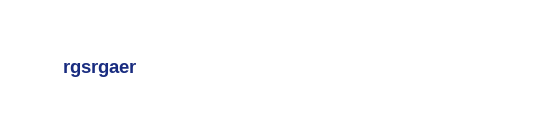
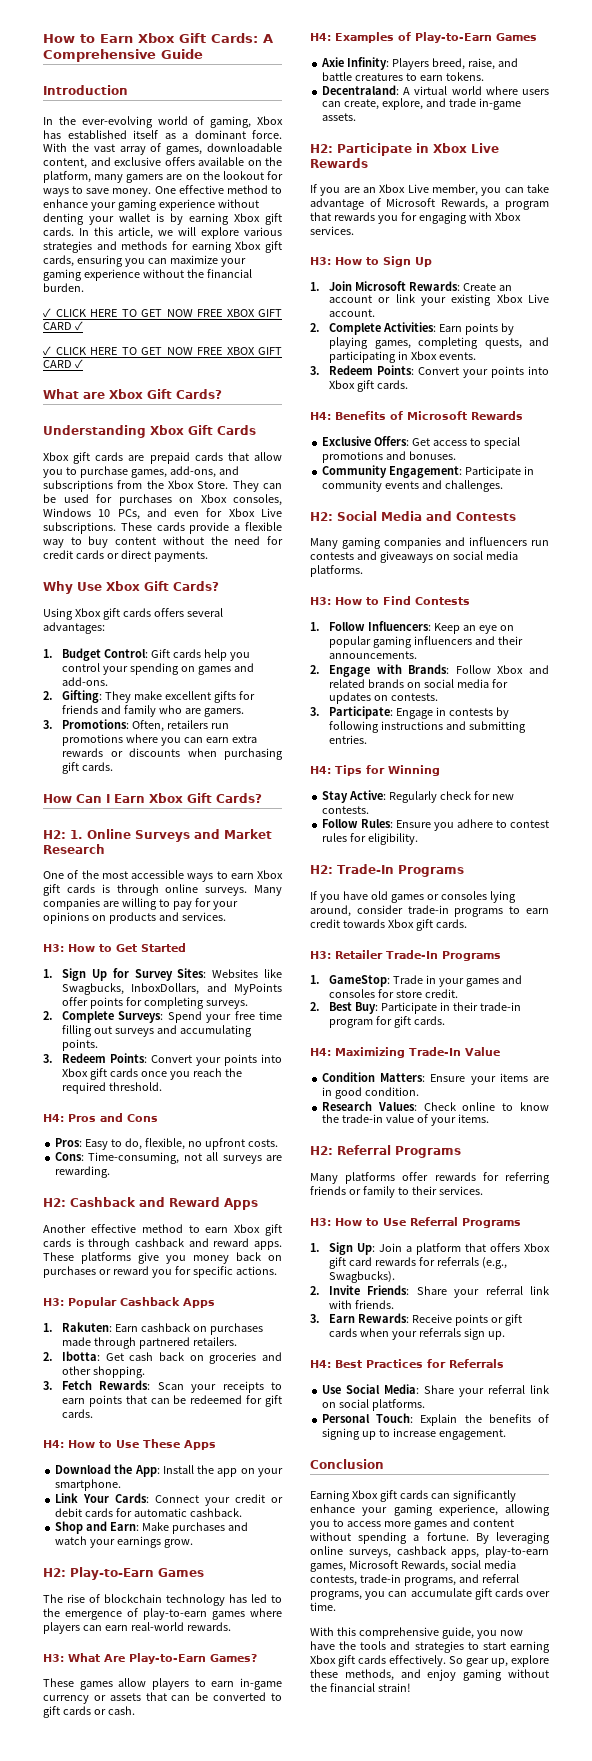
- rgsrgaer
+ How to Earn Xbox Gift Cards: A Comprehensive Guide
+ Introduction
+ In the ever-evolving world of gaming, Xbox has established itself as a dominant force. With the vast array of games, downloadable content, and exclusive offers available on the platform, many gamers are on the lookout for ways to save money. One effective method to enhance your gaming experience without denting your wallet is by earning Xbox gift cards. In this article, we will explore various strategies and methods for earning Xbox gift cards, ensuring you can maximize your gaming experience without the financial burden.
+ ✓ CLICK HERE TO GET NOW FREE XBOX GIFT CARD ✓
+ ✓ CLICK HERE TO GET NOW FREE XBOX GIFT CARD ✓
+ What are Xbox Gift Cards?
+ Understanding Xbox Gift Cards
+ Xbox gift cards are prepaid cards that allow you to purchase games, add-ons, and subscriptions from the Xbox Store. They can be used for purchases on Xbox consoles, Windows 10 PCs, and even for Xbox Live subscriptions. These cards provide a flexible way to buy content without the need for credit cards or direct payments.
+ Why Use Xbox Gift Cards?
+ Using Xbox gift cards offers several advantages:
+ 1. Budget Control: Gift cards help you control your spending on games and add-ons.
+ 2. Gifting: They make excellent gifts for friends and family who are gamers.
+ 3. Promotions: Often, retailers run promotions where you can earn extra rewards or discounts when purchasing gift cards.
+ How Can I Earn Xbox Gift Cards?
+ H2: 1. Online Surveys and Market Research
+ One of the most accessible ways to earn Xbox gift cards is through online surveys. Many companies are willing to pay for your opinions on products and services.
+ H3: How to Get Started
+ 1. Sign Up for Survey Sites: Websites like Swagbucks, InboxDollars, and MyPoints offer points for completing surveys.
+ 2. Complete Surveys: Spend your free time filling out surveys and accumulating points.
+ 3. Redeem Points: Convert your points into Xbox gift cards once you reach the required threshold.
+ H4: Pros and Cons
+ Pros: Easy to do, flexible, no upfront costs.
+ Cons: Time-consuming, not all surveys are rewarding.
+ H2: Cashback and Reward Apps
+ Another effective method to earn Xbox gift cards is through cashback and reward apps. These platforms give you money back on purchases or reward you for specific actions.
+ H3: Popular Cashback Apps
+ 1. Rakuten: Earn cashback on purchases made through partnered retailers.
+ 2. Ibotta: Get cash back on groceries and other shopping.
+ 3. Fetch Rewards: Scan your receipts to earn points that can be redeemed for gift cards.
+ H4: How to Use These Apps
+ Download the App: Install the app on your smartphone.
+ Link Your Cards: Connect your credit or debit cards for automatic cashback.
+ Shop and Earn: Make purchases and watch your earnings grow.
+ H2: Play-to-Earn Games
+ The rise of blockchain technology has led to the emergence of play-to-earn games where players can earn real-world rewards.
+ H3: What Are Play-to-Earn Games?
+ These games allow players to earn in-game currency or assets that can be converted to gift cards or cash.
+ H4: Examples of Play-to-Earn Games
+ Axie Infinity: Players breed, raise, and battle creatures to earn tokens.
+ Decentraland: A virtual world where users can create, explore, and trade in-game assets.
+ H2: Participate in Xbox Live Rewards
+ If you are an Xbox Live member, you can take advantage of Microsoft Rewards, a program that rewards you for engaging with Xbox services.
+ H3: How to Sign Up
+ 1. Join Microsoft Rewards: Create an account or link your existing Xbox Live account.
+ 2. Complete Activities: Earn points by playing games, completing quests, and participating in Xbox events.
+ 3. Redeem Points: Convert your points into Xbox gift cards.
+ H4: Benefits of Microsoft Rewards
+ Exclusive Offers: Get access to special promotions and bonuses.
+ Community Engagement: Participate in community events and challenges.
+ H2: Social Media and Contests
+ Many gaming companies and influencers run contests and giveaways on social media platforms.
+ H3: How to Find Contests
+ 1. Follow Influencers: Keep an eye on popular gaming influencers and their announcements.
+ 2. Engage with Brands: Follow Xbox and related brands on social media for updates on contests.
+ 3. Participate: Engage in contests by following instructions and submitting entries.
+ H4: Tips for Winning
+ Stay Active: Regularly check for new contests.
+ Follow Rules: Ensure you adhere to contest rules for eligibility.
+ H2: Trade-In Programs
+ If you have old games or consoles lying around, consider trade-in programs to earn credit towards Xbox gift cards.
+ H3: Retailer Trade-In Programs
+ 1. GameStop: Trade in your games and consoles for store credit.
+ 2. Best Buy: Participate in their trade-in program for gift cards.
+ H4: Maximizing Trade-In Value
+ Condition Matters: Ensure your items are in good condition.
+ Research Values: Check online to know the trade-in value of your items.
+ H2: Referral Programs
+ Many platforms offer rewards for referring friends or family to their services.
+ H3: How to Use Referral Programs
+ 1. Sign Up: Join a platform that offers Xbox gift card rewards for referrals (e.g., Swagbucks).
+ 2. Invite Friends: Share your referral link with friends.
+ 3. Earn Rewards: Receive points or gift cards when your referrals sign up.
+ H4: Best Practices for Referrals
+ Use Social Media: Share your referral link on social platforms.
+ Personal Touch: Explain the benefits of signing up to increase engagement.
+ Conclusion
+ Earning Xbox gift cards can significantly enhance your gaming experience, allowing you to access more games and content without spending a fortune. By leveraging online surveys, cashback apps, play-to-earn games, Microsoft Rewards, social media contests, trade-in programs, and referral programs, you can accumulate gift cards over time.
+ With this comprehensive guide, you now have the tools and strategies to start earning Xbox gift cards effectively. So gear up, explore these methods, and enjoy gaming without the financial strain!

